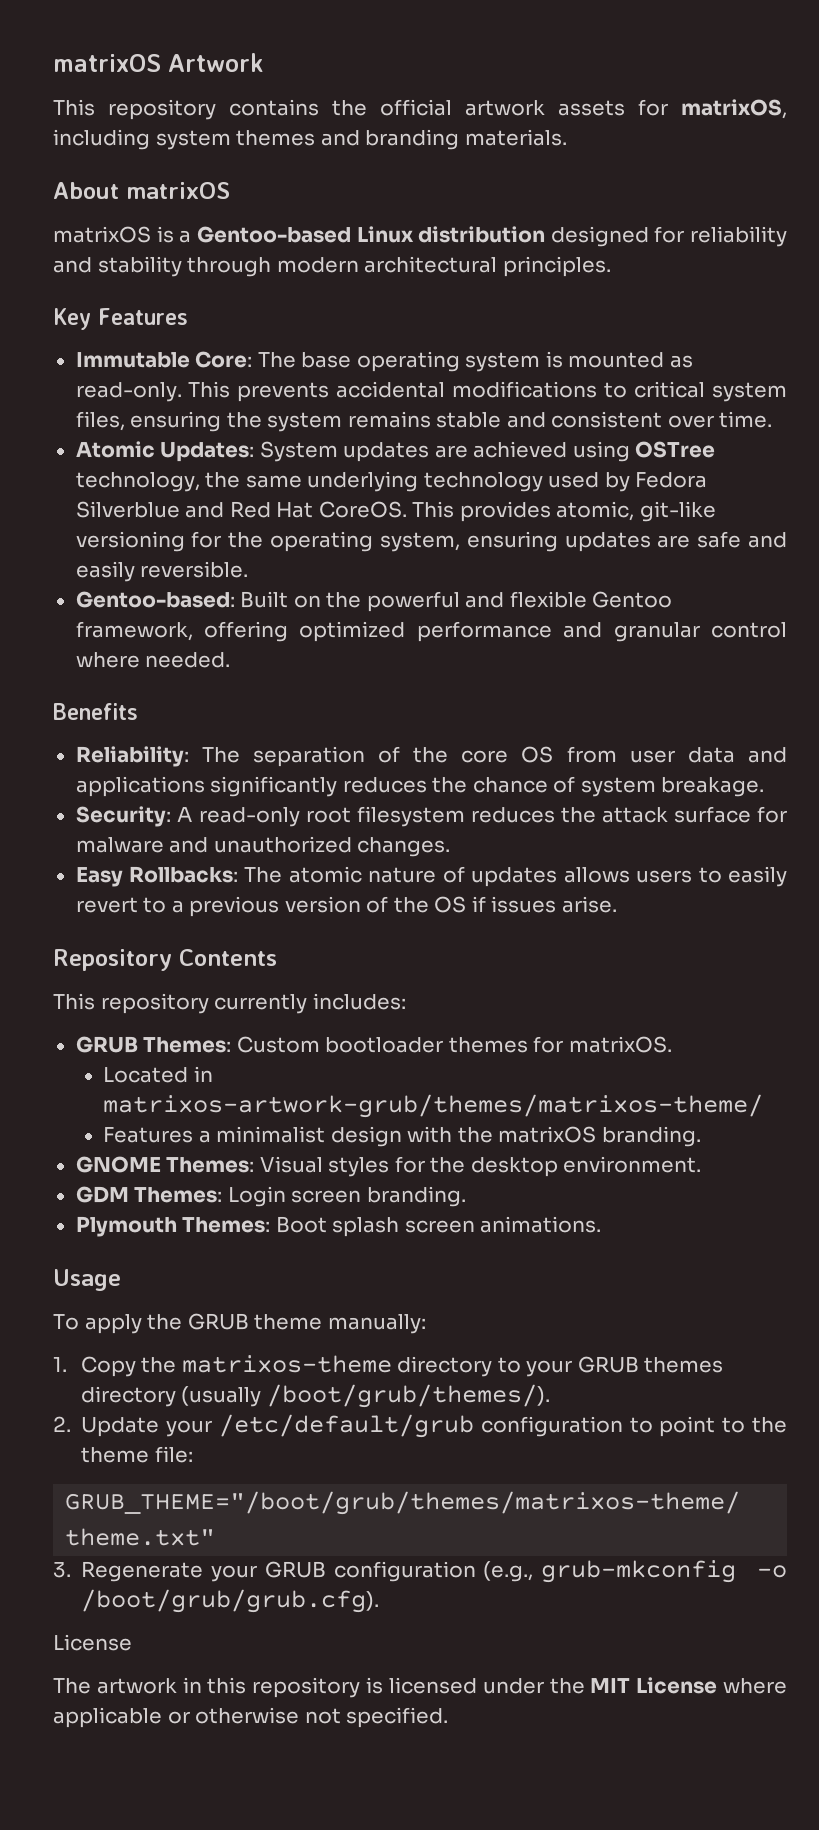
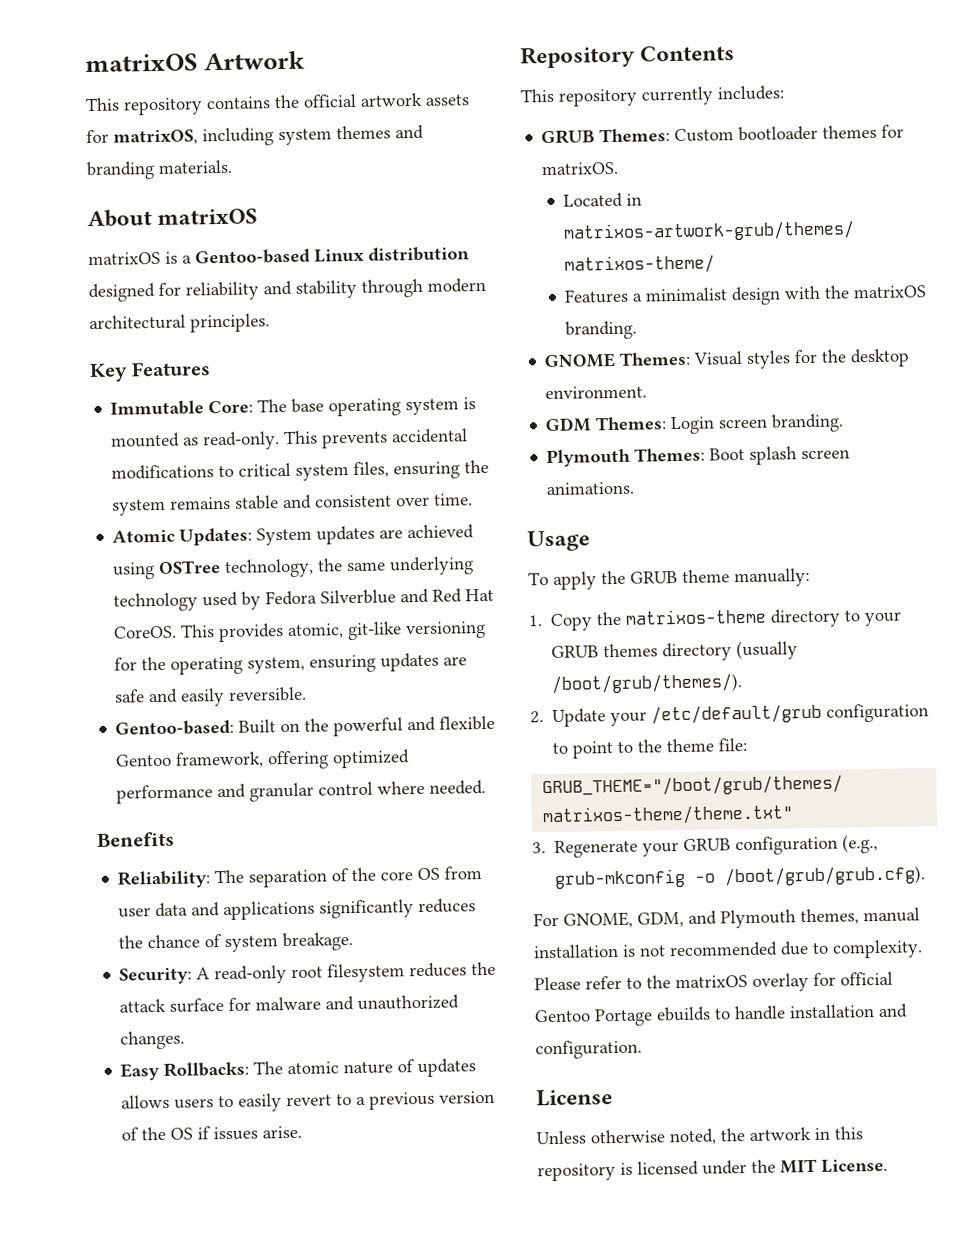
  3. Regenerate your GRUB configuration (e.g., grub-mkconfig -o /boot/grub/grub.cfg).
+ For GNOME, GDM, and Plymouth themes, manual installation is not recommended due to complexity. Please refer to the matrixOS overlay for official Gentoo Portage ebuilds to handle installation and configuration.
  License
- The artwork in this repository is licensed under the MIT License where applicable or otherwise not specified.
+ Unless otherwise noted, the artwork in this repository is licensed under the MIT License.

